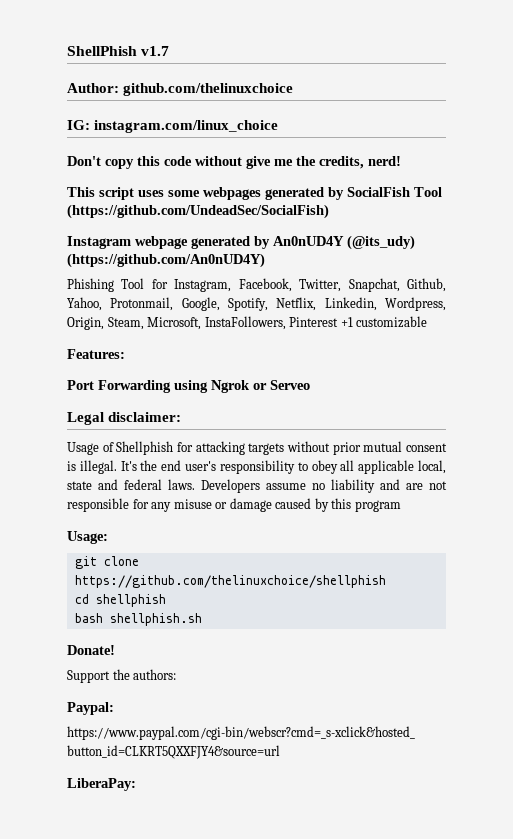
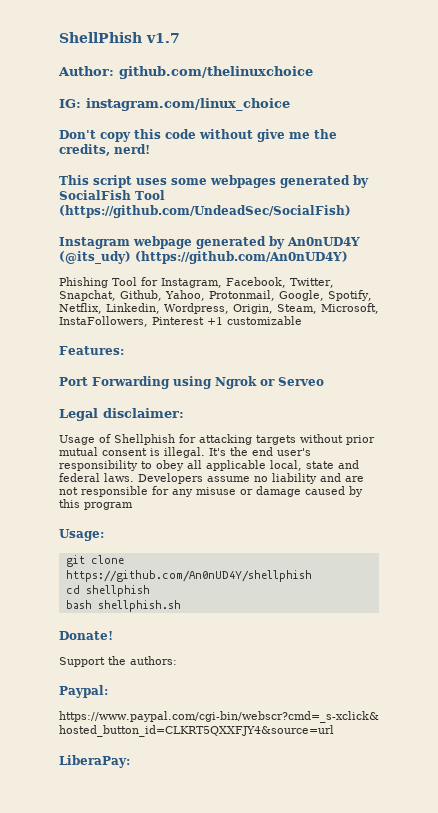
- git clone https://github.com/thelinuxchoice/shellphish
+ git clone https://github.com/An0nUD4Y/shellphish

